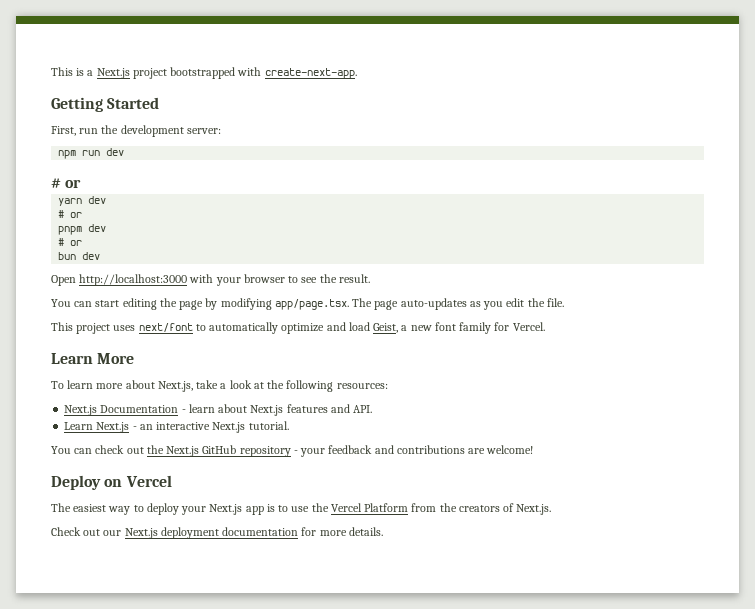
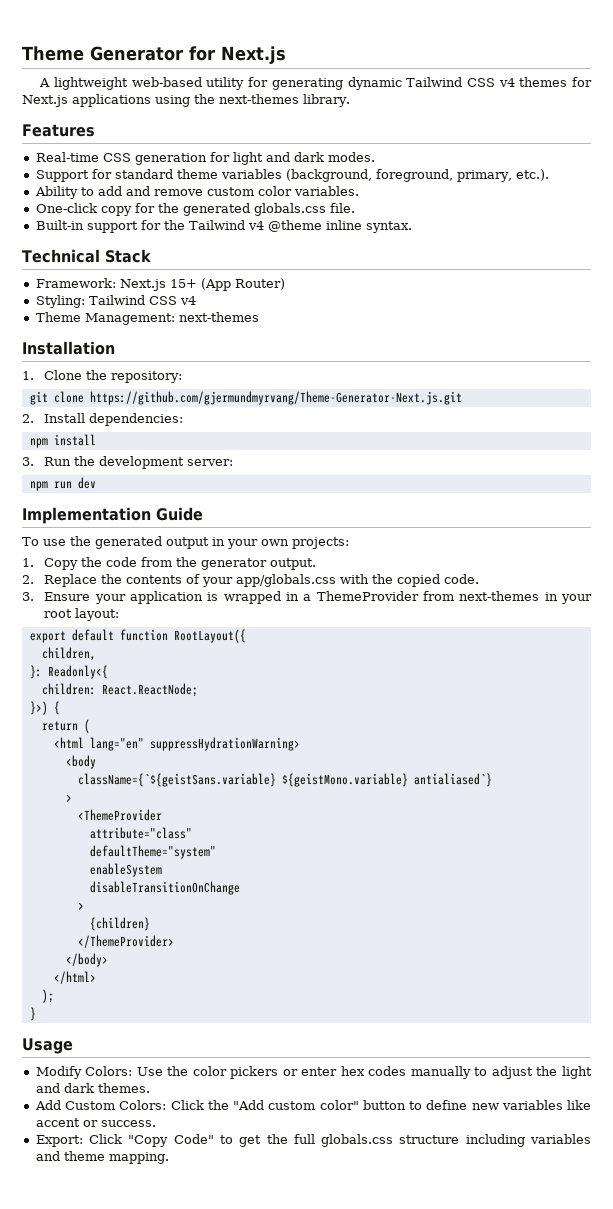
- This is a Next.js project bootstrapped with create-next-app.
- Getting Started
- First, run the development server:
+ Theme Generator for Next.js
+ A lightweight web-based utility for generating dynamic Tailwind CSS v4 themes for Next.js applications using the next-themes library.
+ Features
+ Real-time CSS generation for light and dark modes.
+ Support for standard theme variables (background, foreground, primary, etc.).
+ Ability to add and remove custom color variables.
+ One-click copy for the generated globals.css file.
+ Built-in support for the Tailwind v4 @theme inline syntax.
+ Technical Stack
+ Framework: Next.js 15+ (App Router)
+ Styling: Tailwind CSS v4
+ Theme Management: next-themes
+ Installation
+ 1. Clone the repository:
+ git clone https://github.com/gjermundmyrvang/Theme-Generator-Next.js.git
+ 2. Install dependencies:
+ npm install
+ 3. Run the development server:
  npm run dev
- # or
- yarn dev
- # or
- pnpm dev
- # or
- bun dev
- Open http://localhost:3000 with your browser to see the result.
- You can start editing the page by modifying app/page.tsx. The page auto-updates as you edit the file.
- This project uses next/font to automatically optimize and load Geist, a new font family for Vercel.
- Learn More
- To learn more about Next.js, take a look at the following resources:
- Next.js Documentation - learn about Next.js features and API.
- Learn Next.js - an interactive Next.js tutorial.
- You can check out the Next.js GitHub repository - your feedback and contributions are welcome!
- Deploy on Vercel
- The easiest way to deploy your Next.js app is to use the Vercel Platform from the creators of Next.js.
- Check out our Next.js deployment documentation for more details.
+ Implementation Guide
+ To use the generated output in your own projects:
+ 1. Copy the code from the generator output.
+ 2. Replace the contents of your app/globals.css with the copied code.
+ 3. Ensure your application is wrapped in a ThemeProvider from next-themes in your root layout:
+ export default function RootLayout({
+ children,
+ }: Readonly<{
+ children: React.ReactNode;
+ }>) {
+ return (
+ <html lang="en" suppressHydrationWarning>
+ <body
+ className={`${geistSans.variable} ${geistMono.variable} antialiased`}
+ >
+ <ThemeProvider
+ attribute="class"
+ defaultTheme="system"
+ enableSystem
+ disableTransitionOnChange
+ >
+ {children}
+ </ThemeProvider>
+ </body>
+ </html>
+ );
+ }
+ Usage
+ Modify Colors: Use the color pickers or enter hex codes manually to adjust the light and dark themes.
+ Add Custom Colors: Click the "Add custom color" button to define new variables like accent or success.
+ Export: Click "Copy Code" to get the full globals.css structure including variables and theme mapping.

